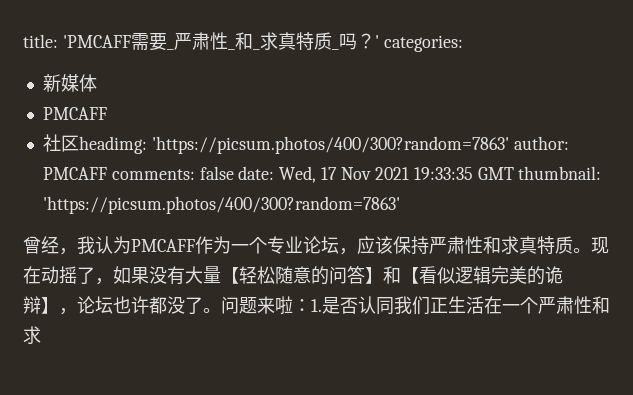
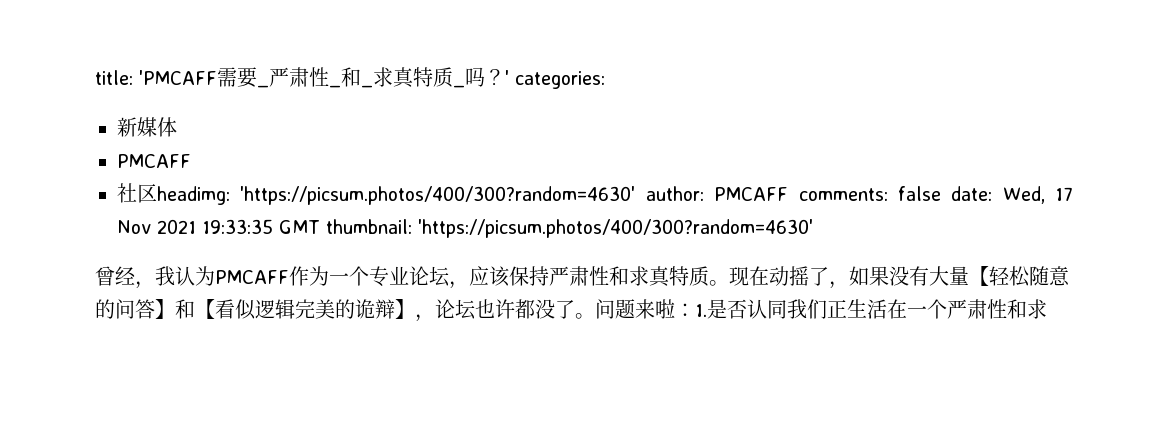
- 社区headimg: 'https://picsum.photos/400/300?random=7863' author: PMCAFF comments: false date: Wed, 17 Nov 2021 19:33:35 GMT thumbnail: 'https://picsum.photos/400/300?random=7863'
+ 社区headimg: 'https://picsum.photos/400/300?random=4630' author: PMCAFF comments: false date: Wed, 17 Nov 2021 19:33:35 GMT thumbnail: 'https://picsum.photos/400/300?random=4630'

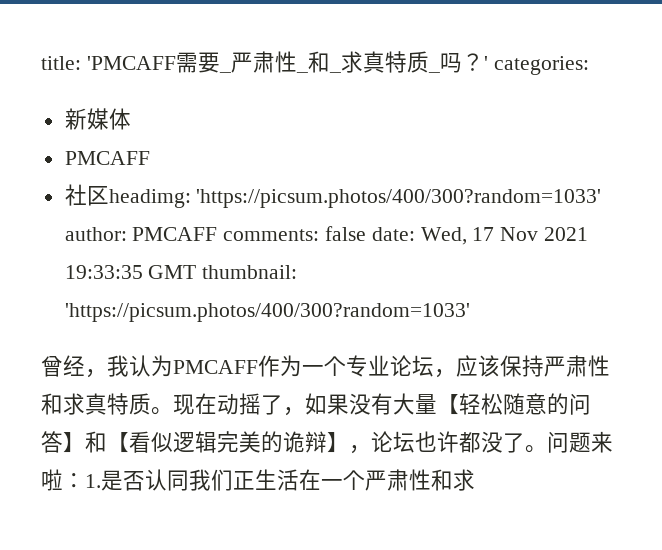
- 社区headimg: 'https://picsum.photos/400/300?random=4630' author: PMCAFF comments: false date: Wed, 17 Nov 2021 19:33:35 GMT thumbnail: 'https://picsum.photos/400/300?random=4630'
+ 社区headimg: 'https://picsum.photos/400/300?random=1033' author: PMCAFF comments: false date: Wed, 17 Nov 2021 19:33:35 GMT thumbnail: 'https://picsum.photos/400/300?random=1033'

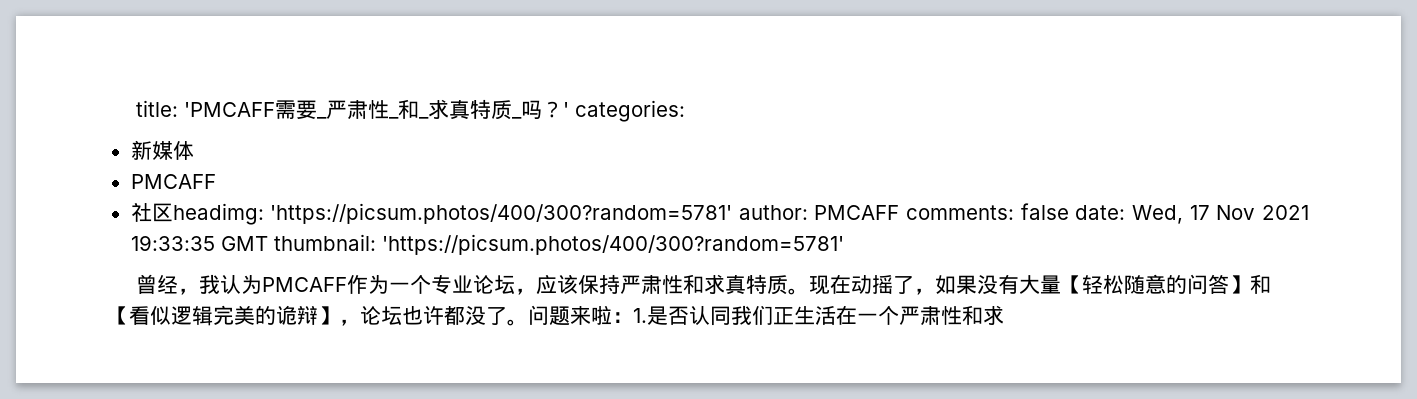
- 社区headimg: 'https://picsum.photos/400/300?random=1033' author: PMCAFF comments: false date: Wed, 17 Nov 2021 19:33:35 GMT thumbnail: 'https://picsum.photos/400/300?random=1033'
+ 社区headimg: 'https://picsum.photos/400/300?random=5781' author: PMCAFF comments: false date: Wed, 17 Nov 2021 19:33:35 GMT thumbnail: 'https://picsum.photos/400/300?random=5781'

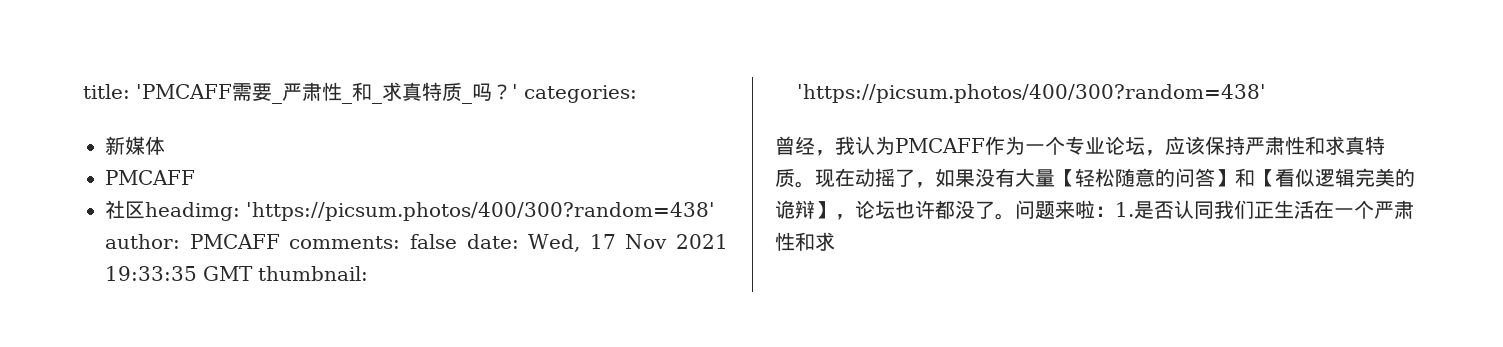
- 社区headimg: 'https://picsum.photos/400/300?random=5781' author: PMCAFF comments: false date: Wed, 17 Nov 2021 19:33:35 GMT thumbnail: 'https://picsum.photos/400/300?random=5781'
+ 社区headimg: 'https://picsum.photos/400/300?random=438' author: PMCAFF comments: false date: Wed, 17 Nov 2021 19:33:35 GMT thumbnail: 'https://picsum.photos/400/300?random=438'

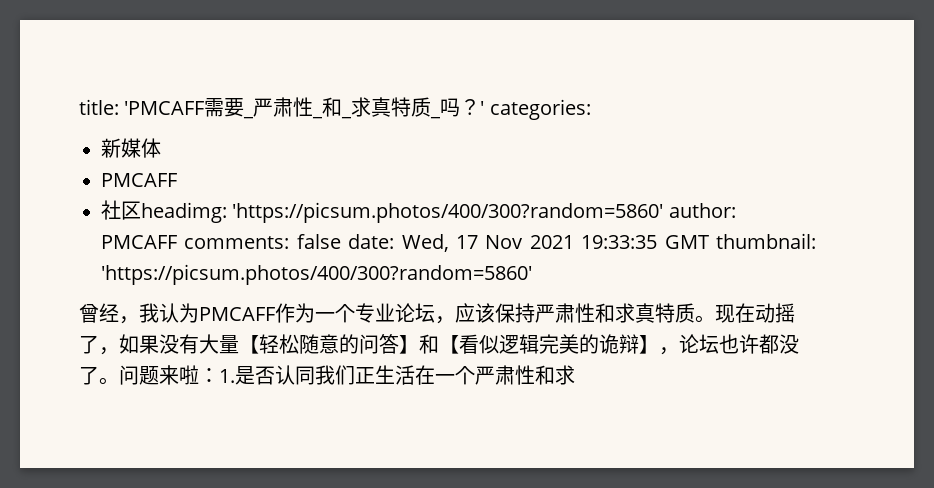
- 社区headimg: 'https://picsum.photos/400/300?random=438' author: PMCAFF comments: false date: Wed, 17 Nov 2021 19:33:35 GMT thumbnail: 'https://picsum.photos/400/300?random=438'
+ 社区headimg: 'https://picsum.photos/400/300?random=5860' author: PMCAFF comments: false date: Wed, 17 Nov 2021 19:33:35 GMT thumbnail: 'https://picsum.photos/400/300?random=5860'

